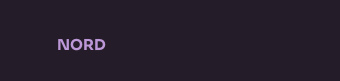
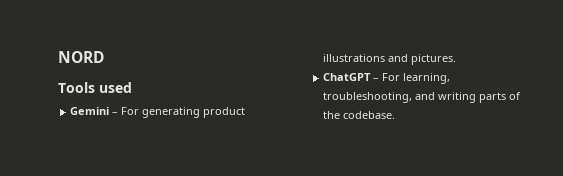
+ Tools used
+ Gemini – For generating product illustrations and pictures.
+ ChatGPT – For learning, troubleshooting, and writing parts of the codebase.

